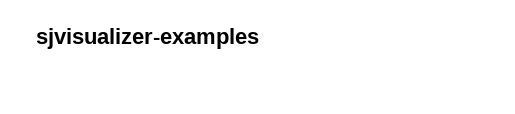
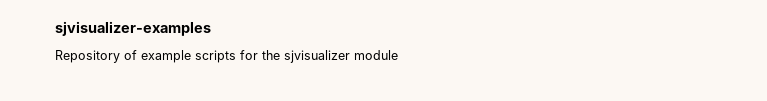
+ Repository of example scripts for the sjvisualizer module

